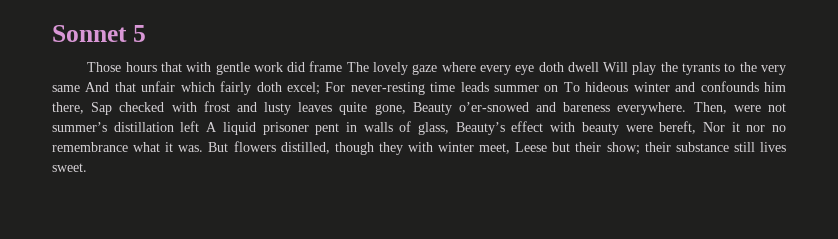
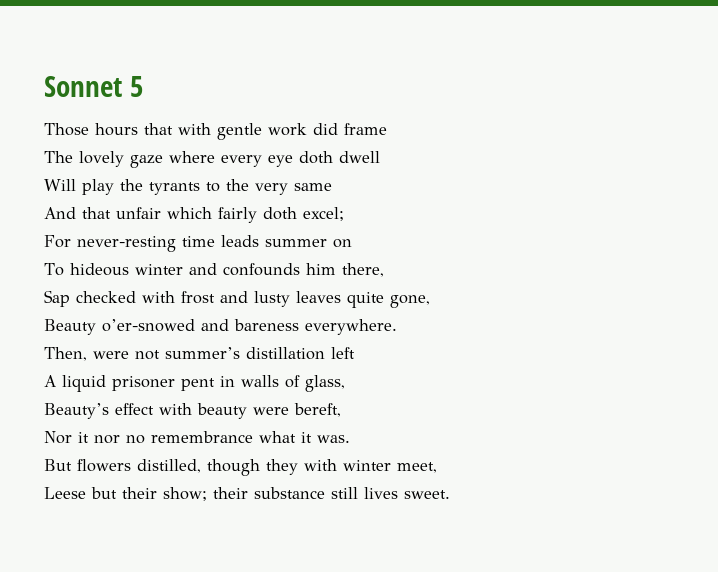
- Those hours that with gentle work did frame The lovely gaze where every eye doth dwell Will play the tyrants to the very same And that unfair which fairly doth excel; For never-resting time leads summer on To hideous winter and confounds him there, Sap checked with frost and lusty leaves quite gone, Beauty o’er-snowed and bareness everywhere. Then, were not summer’s distillation left A liquid prisoner pent in walls of glass, Beauty’s effect with beauty were bereft, Nor it nor no remembrance what it was. But flowers distilled, though they with winter meet, Leese but their show;
+ Those hours that with gentle work did frame
+ The lovely gaze where every eye doth dwell
+ Will play the tyrants to the very same
+ And that unfair which fairly doth excel;
+ For never-resting time leads summer on
+ To hideous winter and confounds him there,
+ Sap checked with frost and lusty leaves quite gone,
+ Beauty o’er-snowed and bareness everywhere.
+ Then, were not summer’s distillation left
+ A liquid prisoner pent in walls of glass,
+ Beauty’s effect with beauty were bereft,
+ Nor it nor no remembrance what it was.
+ But flowers distilled, though they with winter meet,
+ Leese but their show;

